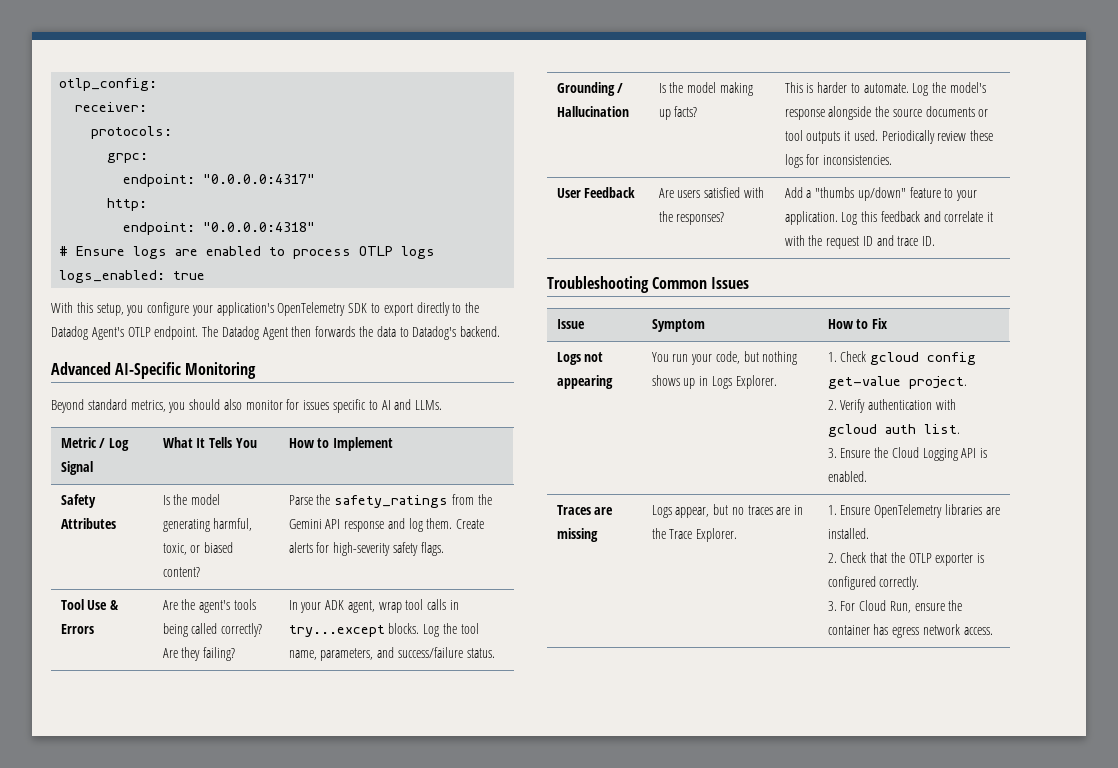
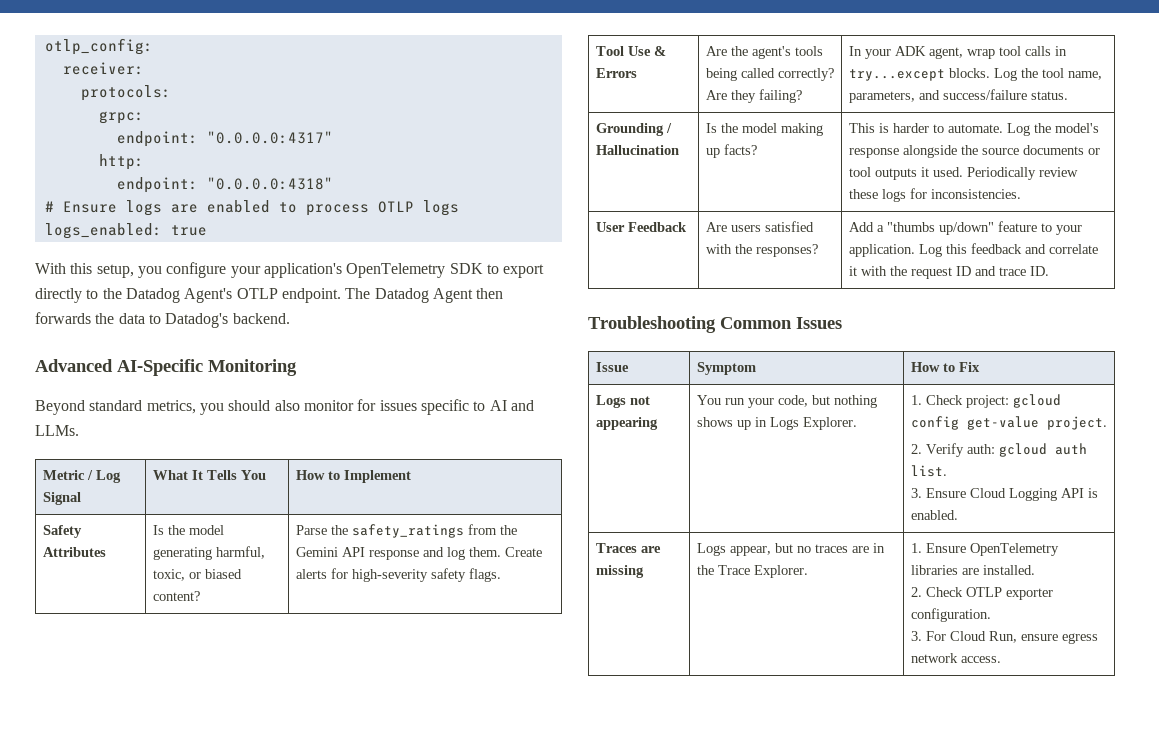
- Logs not appearing | You run your code, but nothing shows up in Logs Explorer. | 1. Check gcloud config get-value project.
- 2. Verify authentication with gcloud auth list.
- 3. Ensure the Cloud Logging API is enabled.
+ Logs not appearing | You run your code, but nothing shows up in Logs Explorer. | 1. Check project: gcloud config get-value project.
+ 2. Verify auth: gcloud auth list.
+ 3. Ensure Cloud Logging API is enabled.
  Traces are missing | Logs appear, but no traces are in the Trace Explorer. | 1. Ensure OpenTelemetry libraries are installed.
- 2. Check that the OTLP exporter is configured correctly.
- 3. For Cloud Run, ensure the container has egress network access.
+ 2. Check OTLP exporter configuration.
+ 3. For Cloud Run, ensure egress network access.

